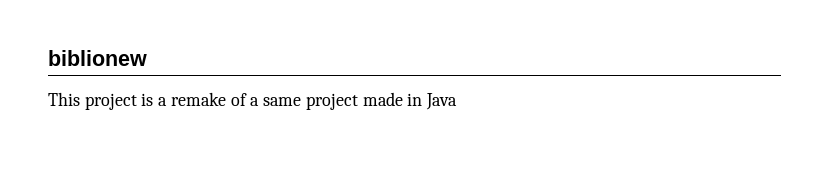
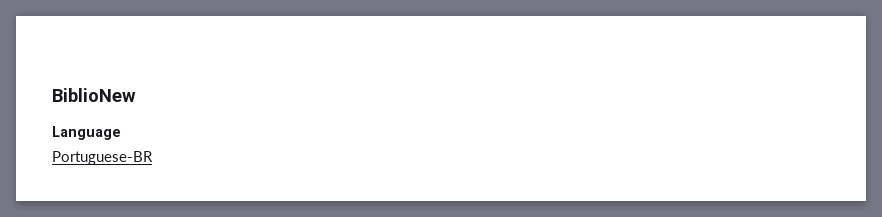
- biblionew
- This project is a remake of a same project made in Java
+ BiblioNew
+ Language
+ Portuguese-BR

